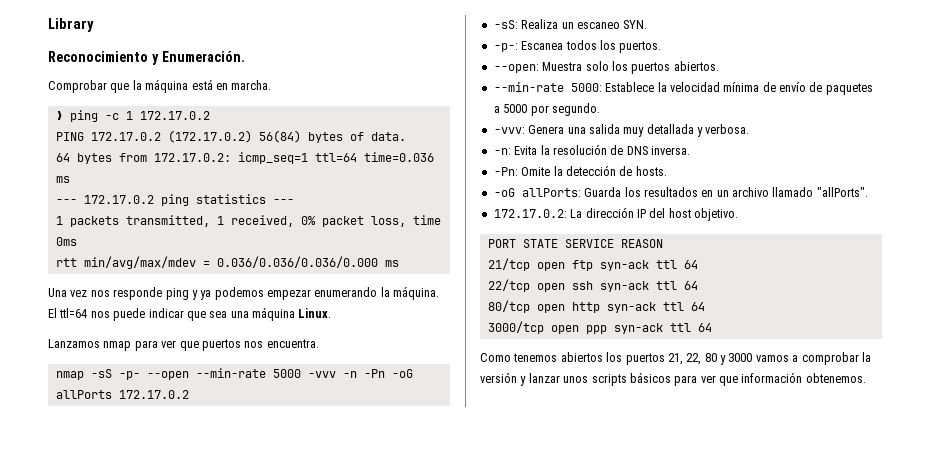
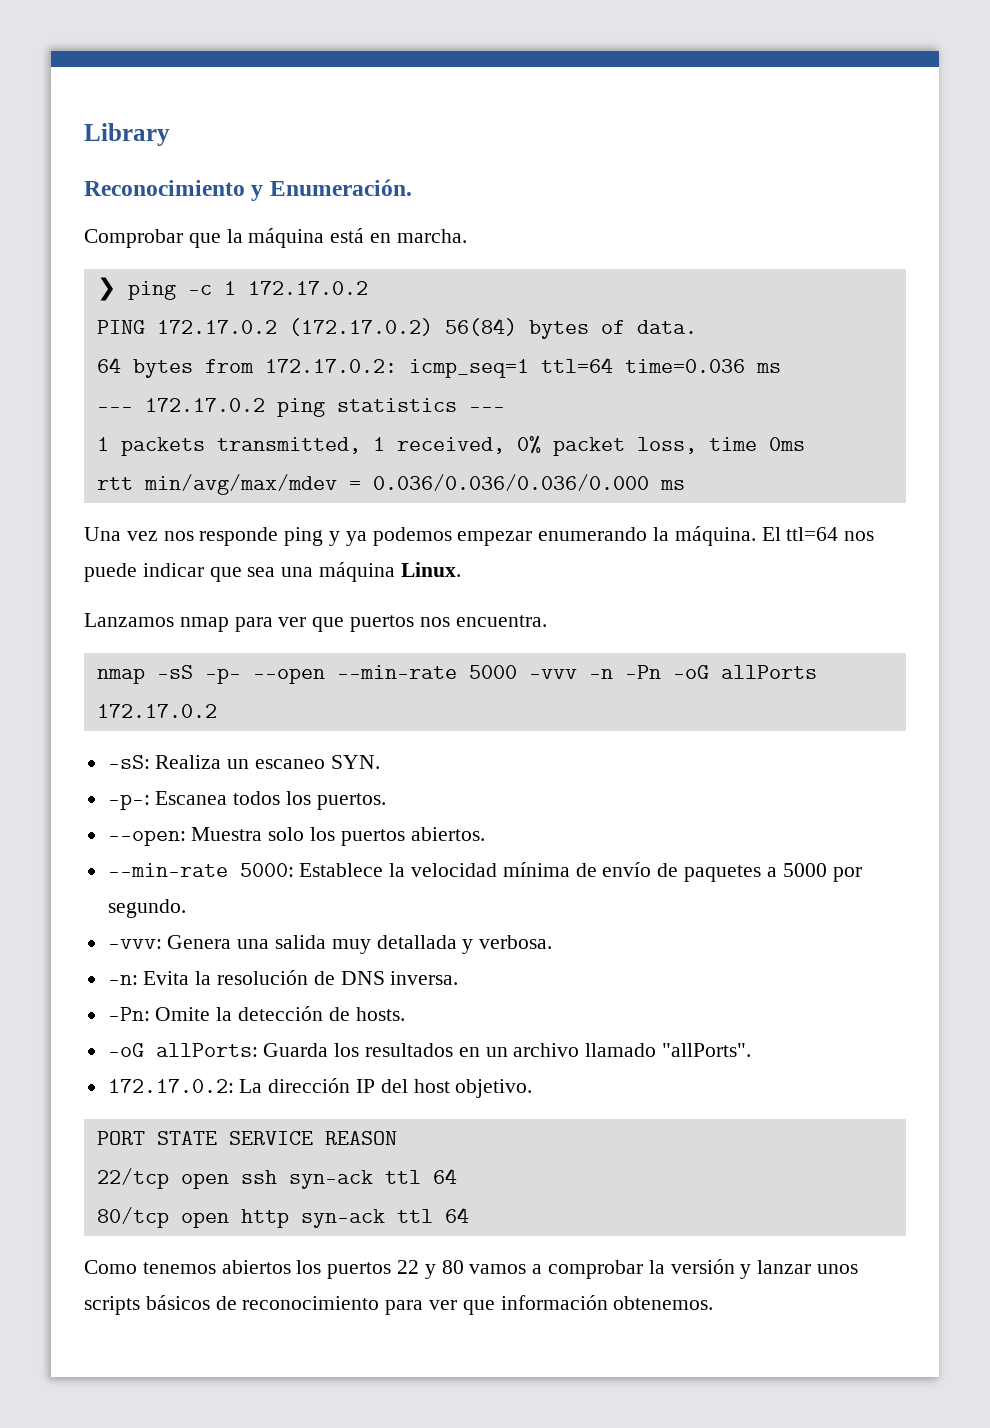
- 21/tcp open ftp syn-ack ttl 64
- 3000/tcp open ppp syn-ack ttl 64
- Como tenemos abiertos los puertos 21, 22, 80 y 3000 vamos a comprobar la versión y lanzar unos scripts básicos para ver que información obtenemos.
+ Como tenemos abiertos los puertos 22 y 80 vamos a comprobar la versión y lanzar unos scripts básicos de reconocimiento para ver que información obtenemos.

